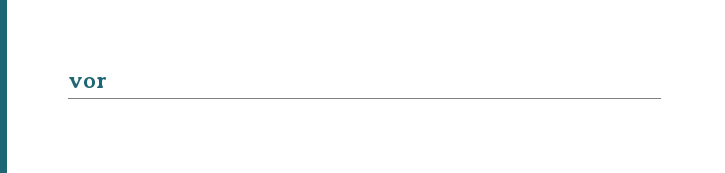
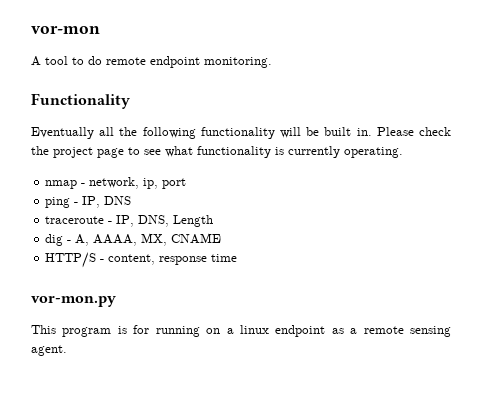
- vor
+ vor-mon
+ A tool to do remote endpoint monitoring.
+ Functionality
+ Eventually all the following functionality will be built in. Please check the project page to see what functionality is currently operating.
+ nmap - network, ip, port
+ ping - IP, DNS
+ traceroute - IP, DNS, Length
+ dig - A, AAAA, MX, CNAME
+ HTTP/S - content, response time
+ vor-mon.py
+ This program is for running on a linux endpoint as a remote sensing agent.

